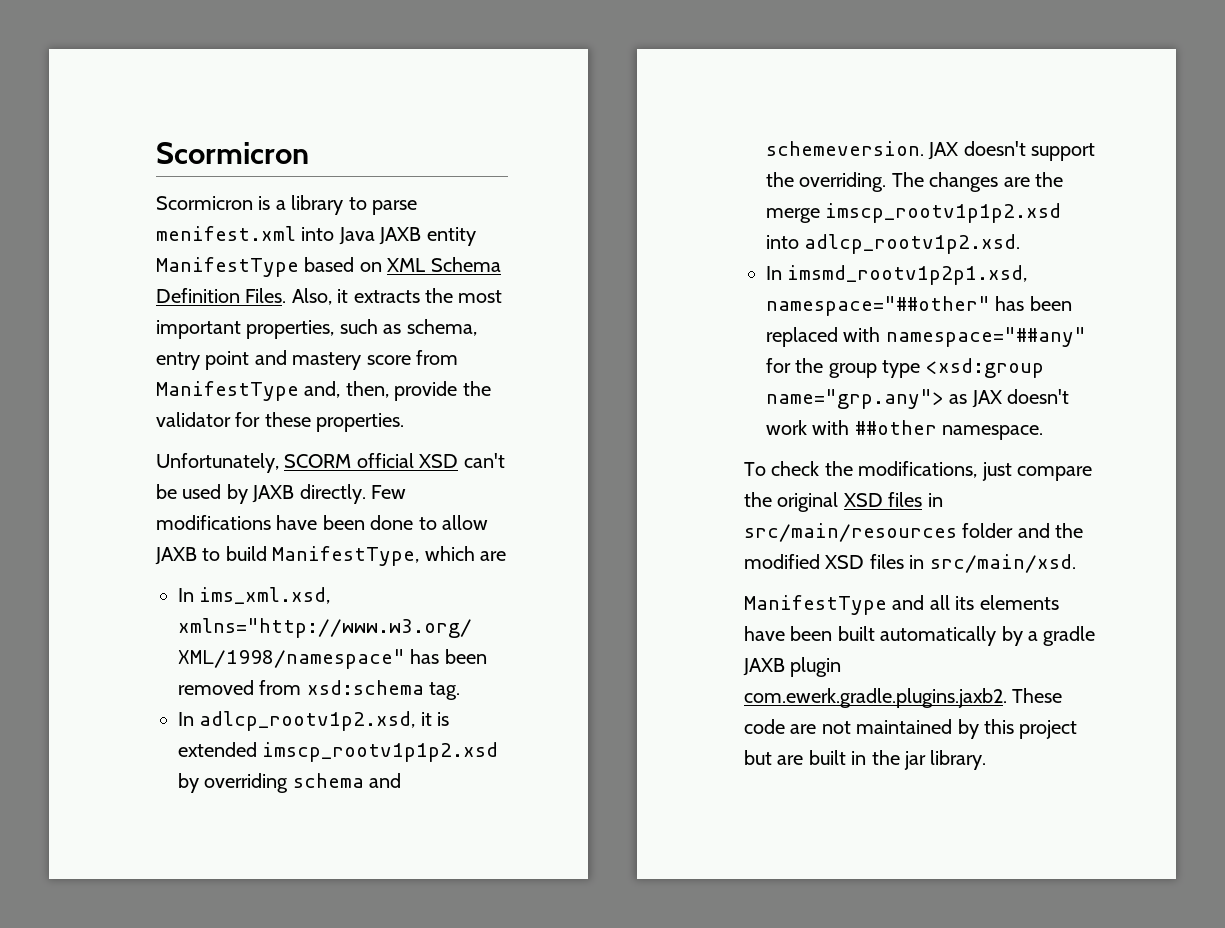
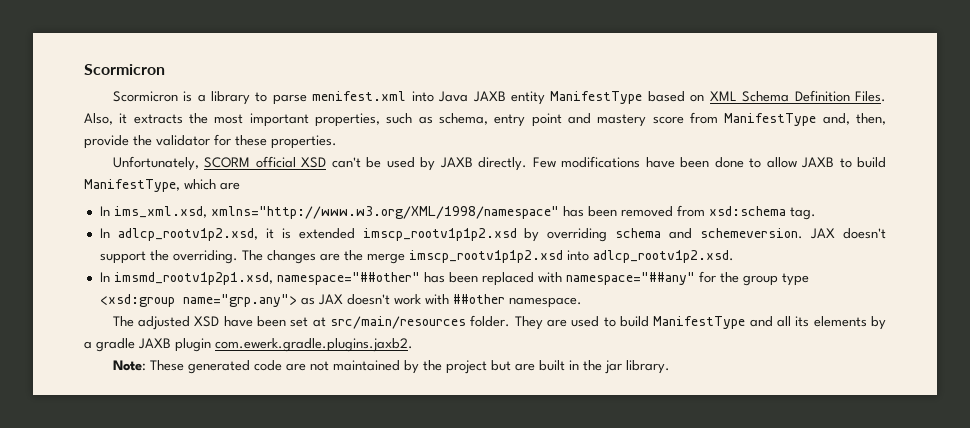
- To check the modifications, just compare the original XSD files in src/main/resources folder and the modified XSD files in src/main/xsd.
- ManifestType and all its elements have been built automatically by a gradle JAXB plugin com.ewerk.gradle.plugins.jaxb2. These code are not maintained by this project but are built in the jar library.
+ The adjusted XSD have been set at src/main/resources folder. They are used to build ManifestType and all its elements by a gradle JAXB plugin com.ewerk.gradle.plugins.jaxb2.
+ Note: These generated code are not maintained by the project but are built in the jar library.

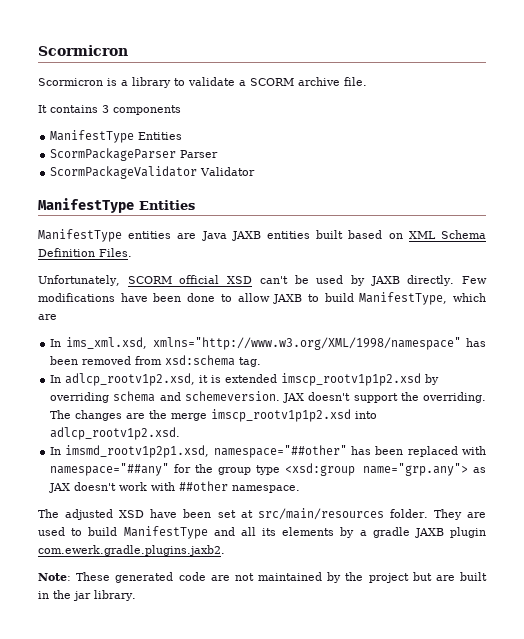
- Scormicron is a library to parse menifest.xml into Java JAXB entity ManifestType based on XML Schema Definition Files. Also, it extracts the most important properties, such as schema, entry point and mastery score from ManifestType and, then, provide the validator for these properties.
+ Scormicron is a library to validate a SCORM archive file.
+ It contains 3 components
+ ManifestType Entities
+ ScormPackageParser Parser
+ ScormPackageValidator Validator
+ ManifestType Entities
+ ManifestType entities are Java JAXB entities built based on XML Schema Definition Files.

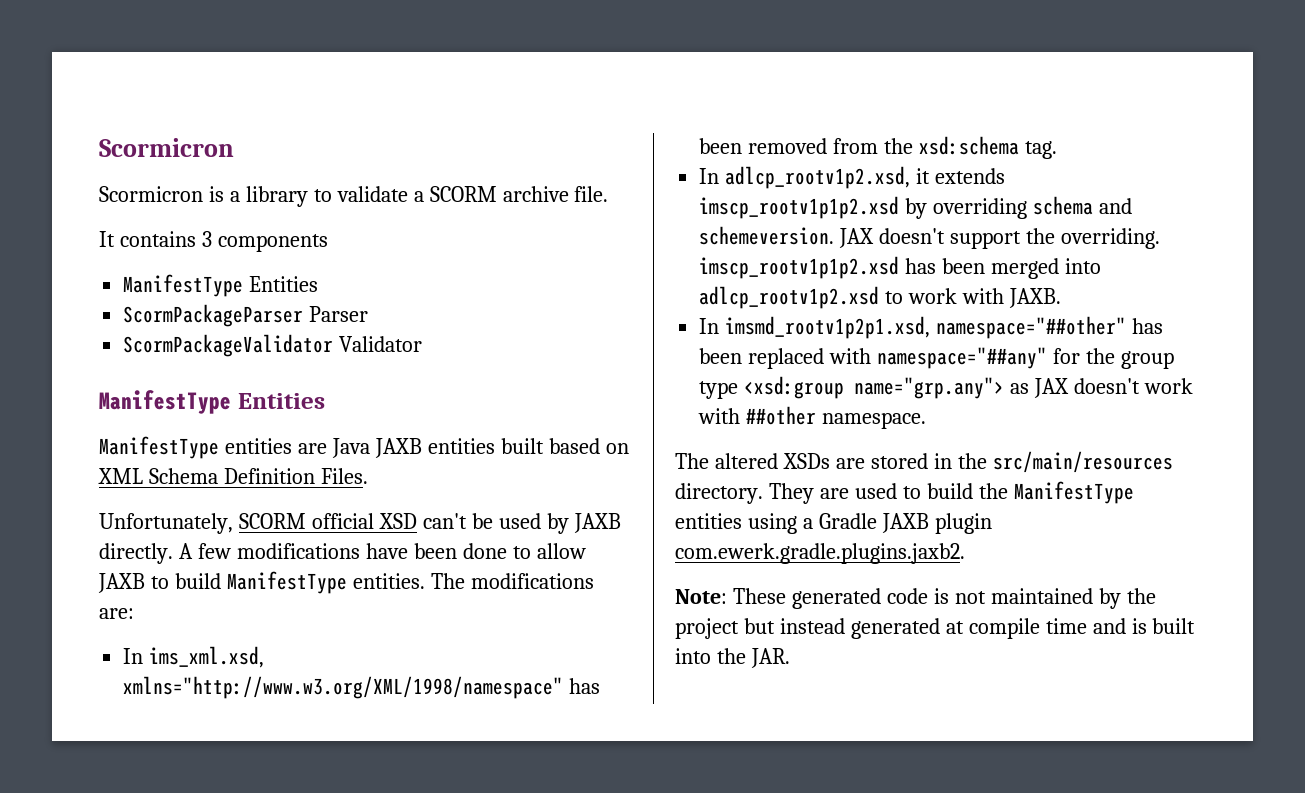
- Few modifications have been done to allow JAXB to build ManifestType, which are
+ A few modifications have been done to allow JAXB to build ManifestType entities. The modifications are:
- In ims_xml.xsd, xmlns="http://www.w3.org/XML/1998/namespace" has been removed from xsd:schema tag.
+ In ims_xml.xsd, xmlns="http://www.w3.org/XML/1998/namespace" has been removed from the xsd:schema tag.
- In adlcp_rootv1p2.xsd, it is extended imscp_rootv1p1p2.xsd by overriding schema and schemeversion.
+ In adlcp_rootv1p2.xsd, it extends imscp_rootv1p1p2.xsd by overriding schema and schemeversion.
- JAX doesn't support the overriding. The changes are the merge imscp_rootv1p1p2.xsd into adlcp_rootv1p2.xsd.
+ JAX doesn't support the overriding. imscp_rootv1p1p2.xsd has been merged into adlcp_rootv1p2.xsd to work with JAXB.
- The adjusted XSD have been set at src/main/resources folder.
+ The altered XSDs are stored in the src/main/resources directory.
- They are used to build ManifestType and all its elements by a gradle JAXB plugin com.ewerk.gradle.plugins.jaxb2.
+ They are used to build the ManifestType entities using a Gradle JAXB plugin com.ewerk.gradle.plugins.jaxb2.
- Note: These generated code are not maintained by the project but are built in the jar library.
+ Note: These generated code is not maintained by the project but instead generated at compile time and is built into the JAR.

